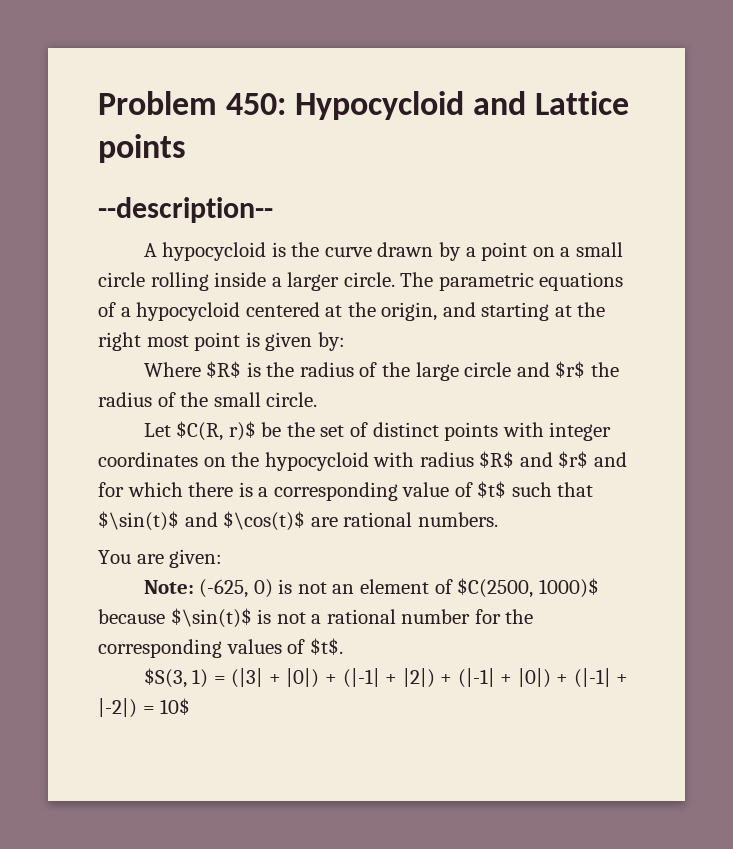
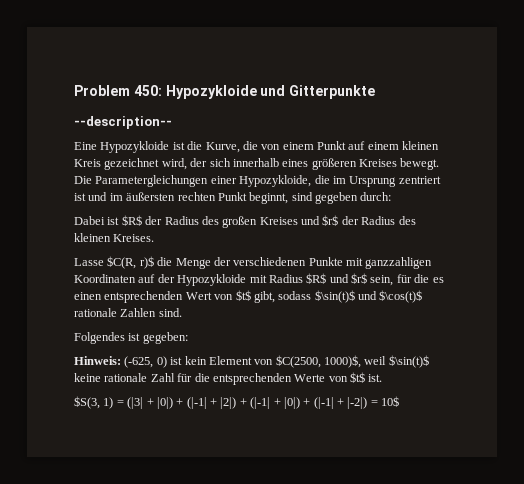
- Problem 450: Hypocycloid and Lattice points
+ Problem 450: Hypozykloide und Gitterpunkte
  --description--
- A hypocycloid is the curve drawn by a point on a small circle rolling inside a larger circle. The parametric equations of a hypocycloid centered at the origin, and starting at the right most point is given by:
- Where $R$ is the radius of the large circle and $r$ the radius of the small circle.
- Let $C(R, r)$ be the set of distinct points with integer coordinates on the hypocycloid with radius $R$ and $r$ and for which there is a corresponding value of $t$ such that $\sin(t)$ and $\cos(t)$ are rational numbers.
- You are given:
- Note: (-625, 0) is not an element of $C(2500, 1000)$ because $\sin(t)$ is not a rational number for the corresponding values of $t$.
+ Eine Hypozykloide ist die Kurve, die von einem Punkt auf einem kleinen Kreis gezeichnet wird, der sich innerhalb eines größeren Kreises bewegt. Die Parametergleichungen einer Hypozykloide, die im Ursprung zentriert ist und im äußersten rechten Punkt beginnt, sind gegeben durch:
+ Dabei ist $R$ der Radius des großen Kreises und $r$ der Radius des kleinen Kreises.
+ Lasse $C(R, r)$ die Menge der verschiedenen Punkte mit ganzzahligen Koordinaten auf der Hypozykloide mit Radius $R$ und $r$ sein, für die es einen entsprechenden Wert von $t$ gibt, sodass $\sin(t)$ und $\cos(t)$ rationale Zahlen sind.
+ Folgendes ist gegeben:
+ Hinweis: (-625, 0) ist kein Element von $C(2500, 1000)$, weil $\sin(t)$ keine rationale Zahl für die entsprechenden Werte von $t$ ist.

